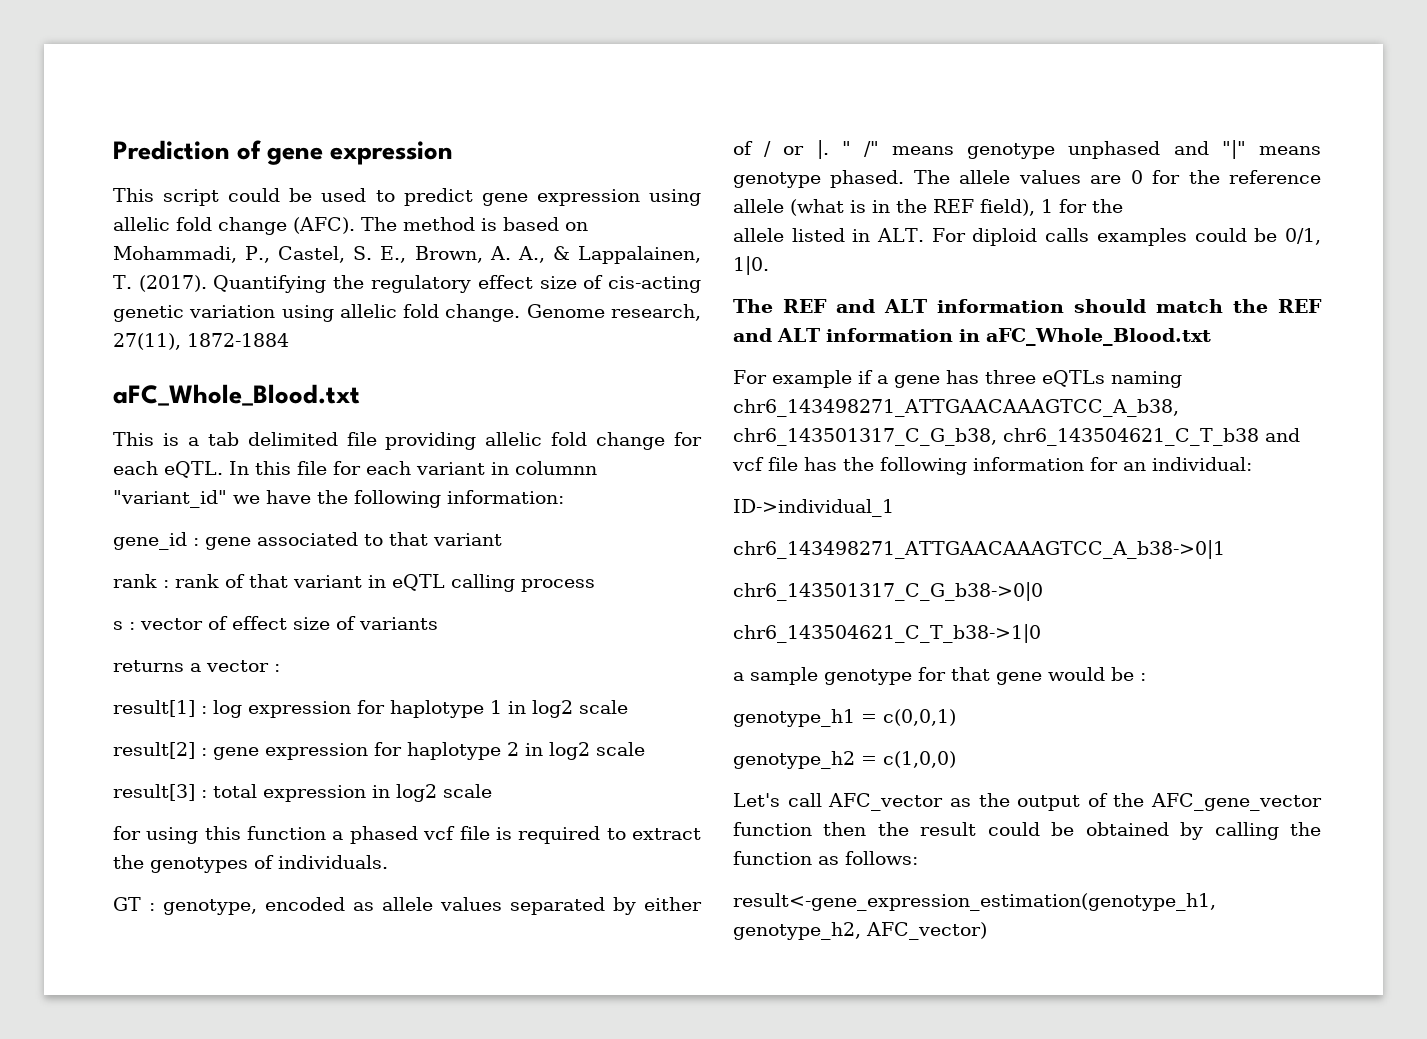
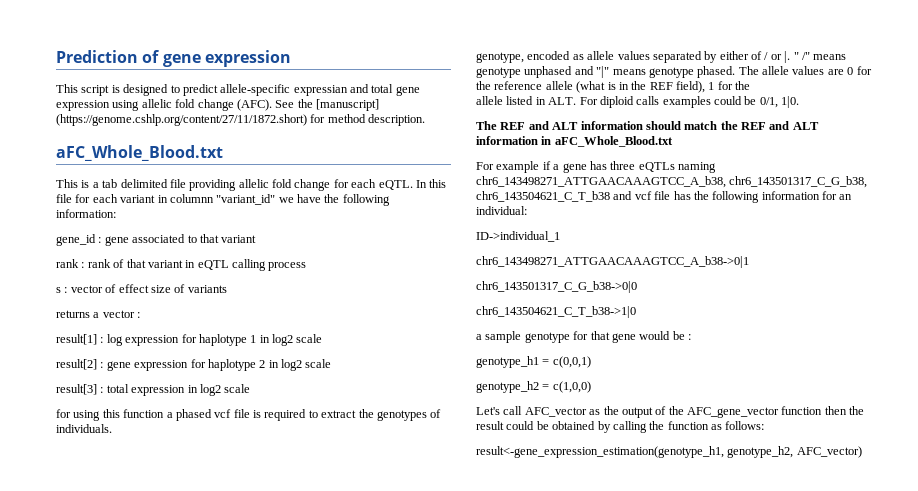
- This script could be used to predict gene expression using allelic fold change (AFC).
+ This script is designed to predict allele-specific expressian and total gene expression using allelic fold change (AFC).
- The method is based on Mohammadi, P., Castel, S. E., Brown, A. A., & Lappalainen, T. (2017). Quantifying the regulatory effect size of cis-acting genetic variation using allelic fold change. Genome research, 27(11), 1872-1884
+ See the [manuscript] (https://genome.cshlp.org/content/27/11/1872.short) for method description.
- GT : genotype, encoded as allele values separated by either of / or |.
+ genotype, encoded as allele values separated by either of / or |.

